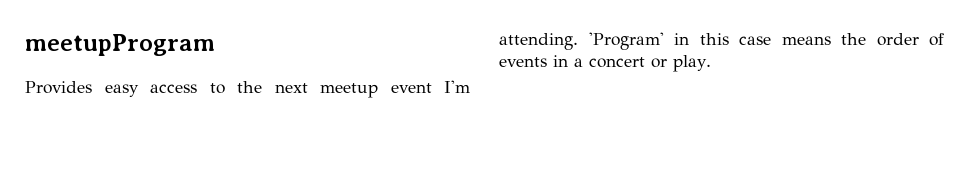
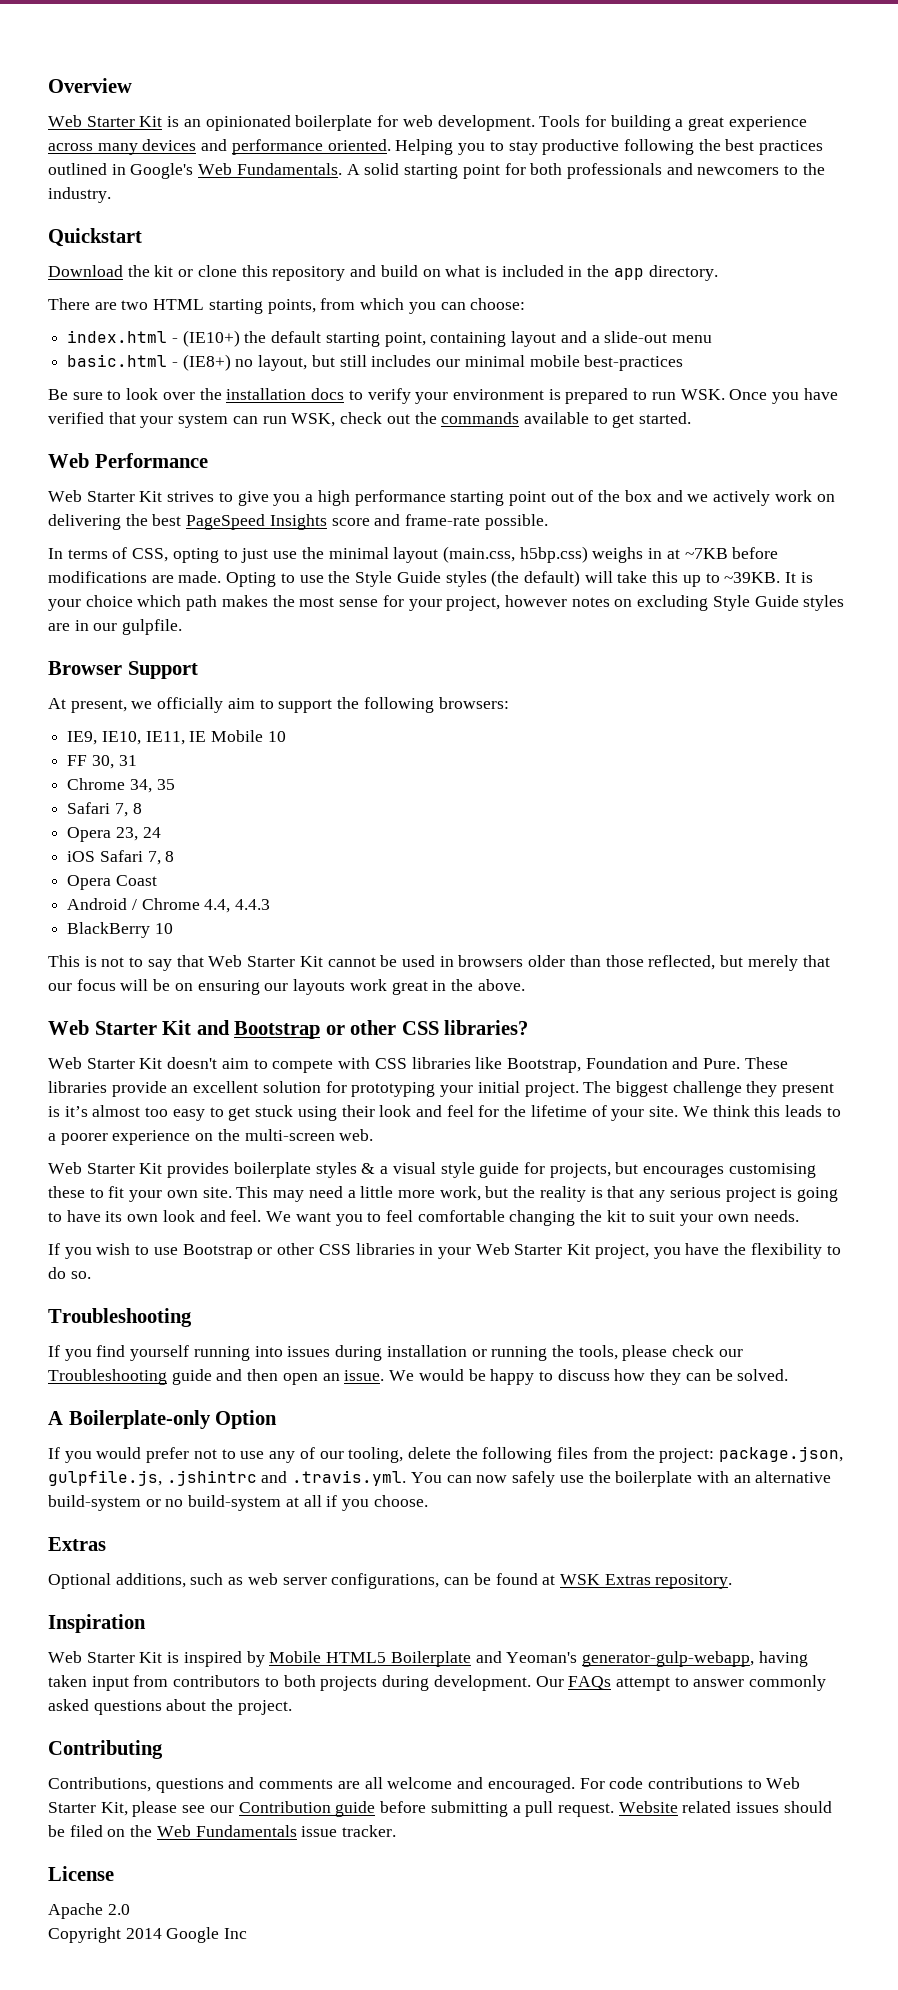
- meetupProgram
- Provides easy access to the next meetup event I'm attending. 'Program' in this case means the order of events in a concert or play.
+ Overview
+ Web Starter Kit is an opinionated boilerplate for web development. Tools for building a great experience across many devices and performance oriented. Helping you to stay productive following the best practices outlined in Google's Web Fundamentals. A solid starting point for both professionals and newcomers to the industry.
+ Quickstart
+ Download the kit or clone this repository and build on what is included in the app directory.
+ There are two HTML starting points, from which you can choose:
+ index.html - (IE10+) the default starting point, containing layout and a slide-out menu
+ basic.html - (IE8+) no layout, but still includes our minimal mobile best-practices
+ Be sure to look over the installation docs to verify your environment is prepared to run WSK. Once you have verified that your system can run WSK, check out the commands available to get started.
+ Web Performance
+ Web Starter Kit strives to give you a high performance starting point out of the box and we actively work on delivering the best PageSpeed Insights score and frame-rate possible.
+ In terms of CSS, opting to just use the minimal layout (main.css, h5bp.css) weighs in at ~7KB before modifications are made. Opting to use the Style Guide styles (the default) will take this up to ~39KB. It is your choice which path makes the most sense for your project, however notes on excluding Style Guide styles are in our gulpfile.
+ Browser Support
+ At present, we officially aim to support the following browsers:
+ IE9, IE10, IE11, IE Mobile 10
+ FF 30, 31
+ Chrome 34, 35
+ Safari 7, 8
+ Opera 23, 24
+ iOS Safari 7, 8
+ Opera Coast
+ Android / Chrome 4.4, 4.4.3
+ BlackBerry 10
+ This is not to say that Web Starter Kit cannot be used in browsers older than those reflected, but merely that our focus will be on ensuring our layouts work great in the above.
+ Web Starter Kit and Bootstrap or other CSS libraries?
+ Web Starter Kit doesn't aim to compete with CSS libraries like Bootstrap, Foundation and Pure. These libraries provide an excellent solution for prototyping your initial project. The biggest challenge they present is it’s almost too easy to get stuck using their look and feel for the lifetime of your site. We think this leads to a poorer experience on the multi-screen web.
+ Web Starter Kit provides boilerplate styles & a visual style guide for projects, but encourages customising these to fit your own site. This may need a little more work, but the reality is that any serious project is going to have its own look and feel. We want you to feel comfortable changing the kit to suit your own needs.
+ If you wish to use Bootstrap or other CSS libraries in your Web Starter Kit project, you have the flexibility to do so.
+ Troubleshooting
+ If you find yourself running into issues during installation or running the tools, please check our Troubleshooting guide and then open an issue. We would be happy to discuss how they can be solved.
+ A Boilerplate-only Option
+ If you would prefer not to use any of our tooling, delete the following files from the project: package.json, gulpfile.js, .jshintrc and .travis.yml. You can now safely use the boilerplate with an alternative build-system or no build-system at all if you choose.
+ Extras
+ Optional additions, such as web server configurations, can be found at WSK Extras repository.
+ Inspiration
+ Web Starter Kit is inspired by Mobile HTML5 Boilerplate and Yeoman's generator-gulp-webapp, having taken input from contributors to both projects during development. Our FAQs attempt to answer commonly asked questions about the project.
+ Contributing
+ Contributions, questions and comments are all welcome and encouraged. For code contributions to Web Starter Kit, please see our Contribution guide before submitting a pull request. Website related issues should be filed on the Web Fundamentals issue tracker.
+ License
+ Apache 2.0
+ Copyright 2014 Google Inc

